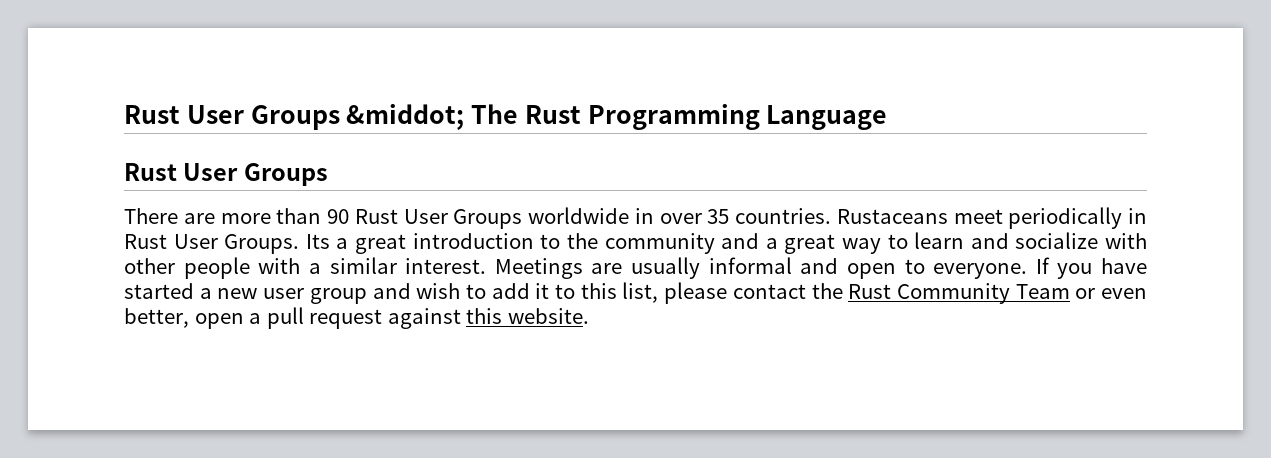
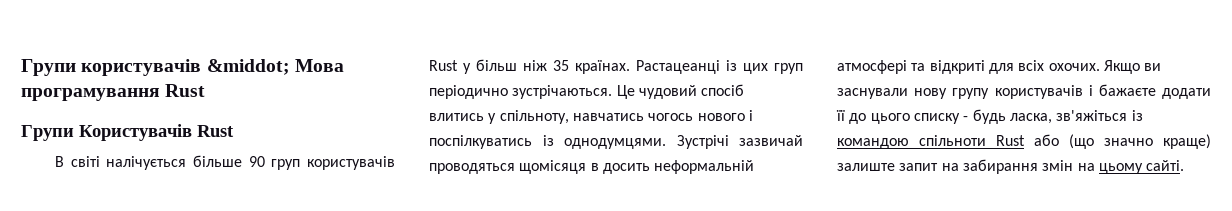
- Rust User Groups &middot; The Rust Programming Language
- Rust User Groups
- There are more than 90 Rust User Groups worldwide in over 35 countries. Rustaceans meet periodically in Rust User Groups. Its a great introduction to the community and a great way to learn and socialize with other people with a similar interest. Meetings are usually informal and open to everyone. If you have started a new user group and wish to add it to this list, please contact the Rust Community Team or even better, open a pull request against this website.
+ Групи користувачів &middot; Мова програмування Rust
+ Групи Користувачів Rust
+ В світі налічується більше 90 груп користувачів Rust у більш ніж 35 країнах. Растацеанці із цих груп періодично зустрічаються. Це чудовий спосіб влитись у спільноту, навчатись чогось нового і поспілкуватись із однодумцями. Зустрічі зазвичай проводяться щомісяця в досить неформальній атмосфері та відкриті для всіх охочих. Якщо ви заснували нову групу користувачів і бажаєте додати її до цього списку - будь ласка, зв'яжіться із командою спільноти Rust або (що значно краще) залиште запит на забирання змін на цьому сайті.

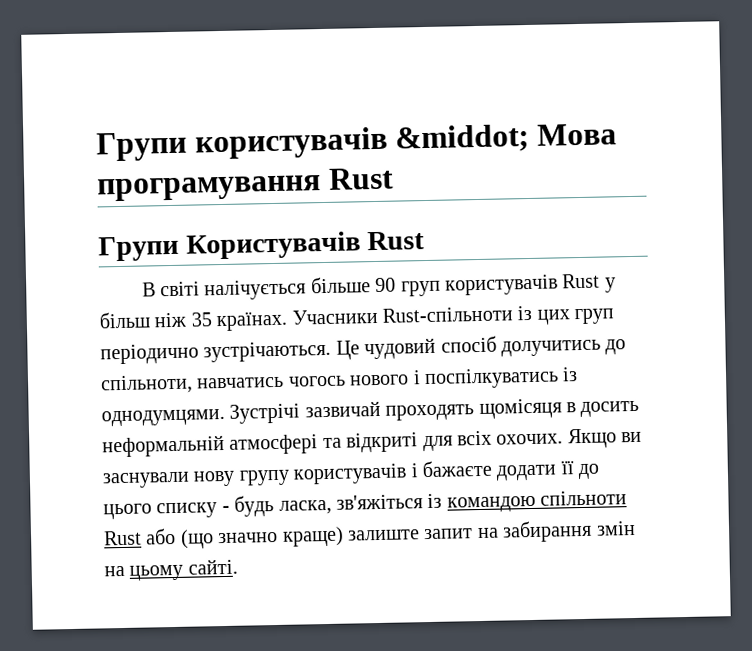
- Растацеанці із цих груп періодично зустрічаються.
+ Учасники Rust-спільноти із цих груп періодично зустрічаються.
- Це чудовий спосіб влитись у спільноту, навчатись чогось нового і поспілкуватись із однодумцями.
+ Це чудовий спосіб долучитись до спільноти, навчатись чогось нового і поспілкуватись із однодумцями.
- Зустрічі зазвичай проводяться щомісяця в досить неформальній атмосфері та відкриті для всіх охочих.
+ Зустрічі зазвичай проходять щомісяця в досить неформальній атмосфері та відкриті для всіх охочих.

